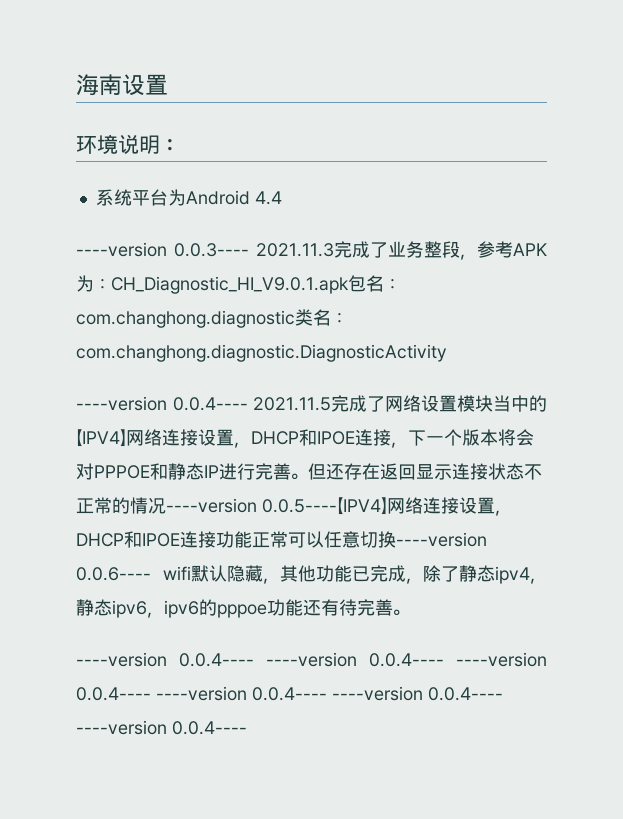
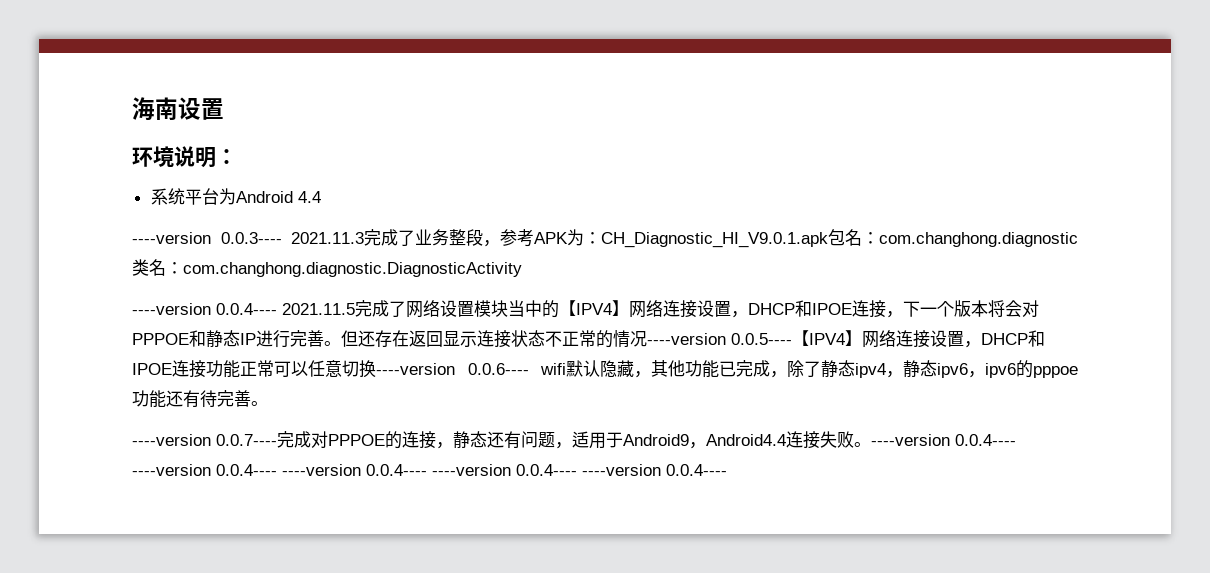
- ----version 0.0.4---- ----version 0.0.4---- ----version 0.0.4---- ----version 0.0.4---- ----version 0.0.4---- ----version 0.0.4----
+ ----version 0.0.7----完成对PPPOE的连接，静态还有问题，适用于Android9，Android4.4连接失败。----version 0.0.4---- ----version 0.0.4---- ----version 0.0.4---- ----version 0.0.4---- ----version 0.0.4----

